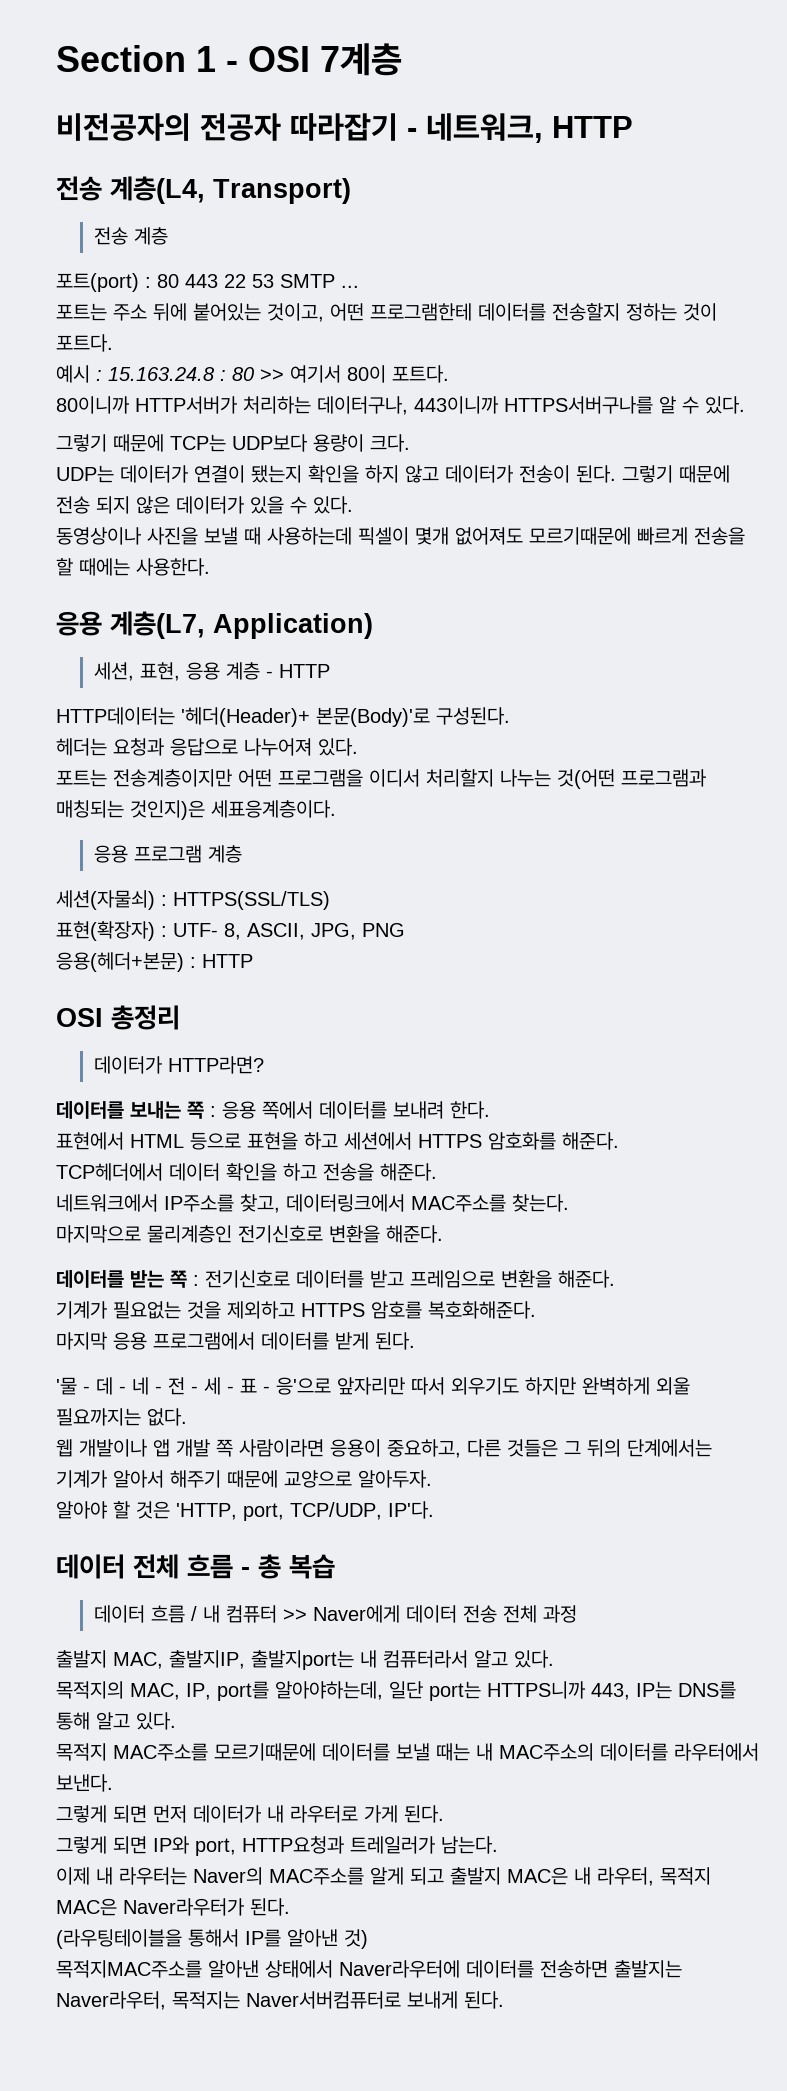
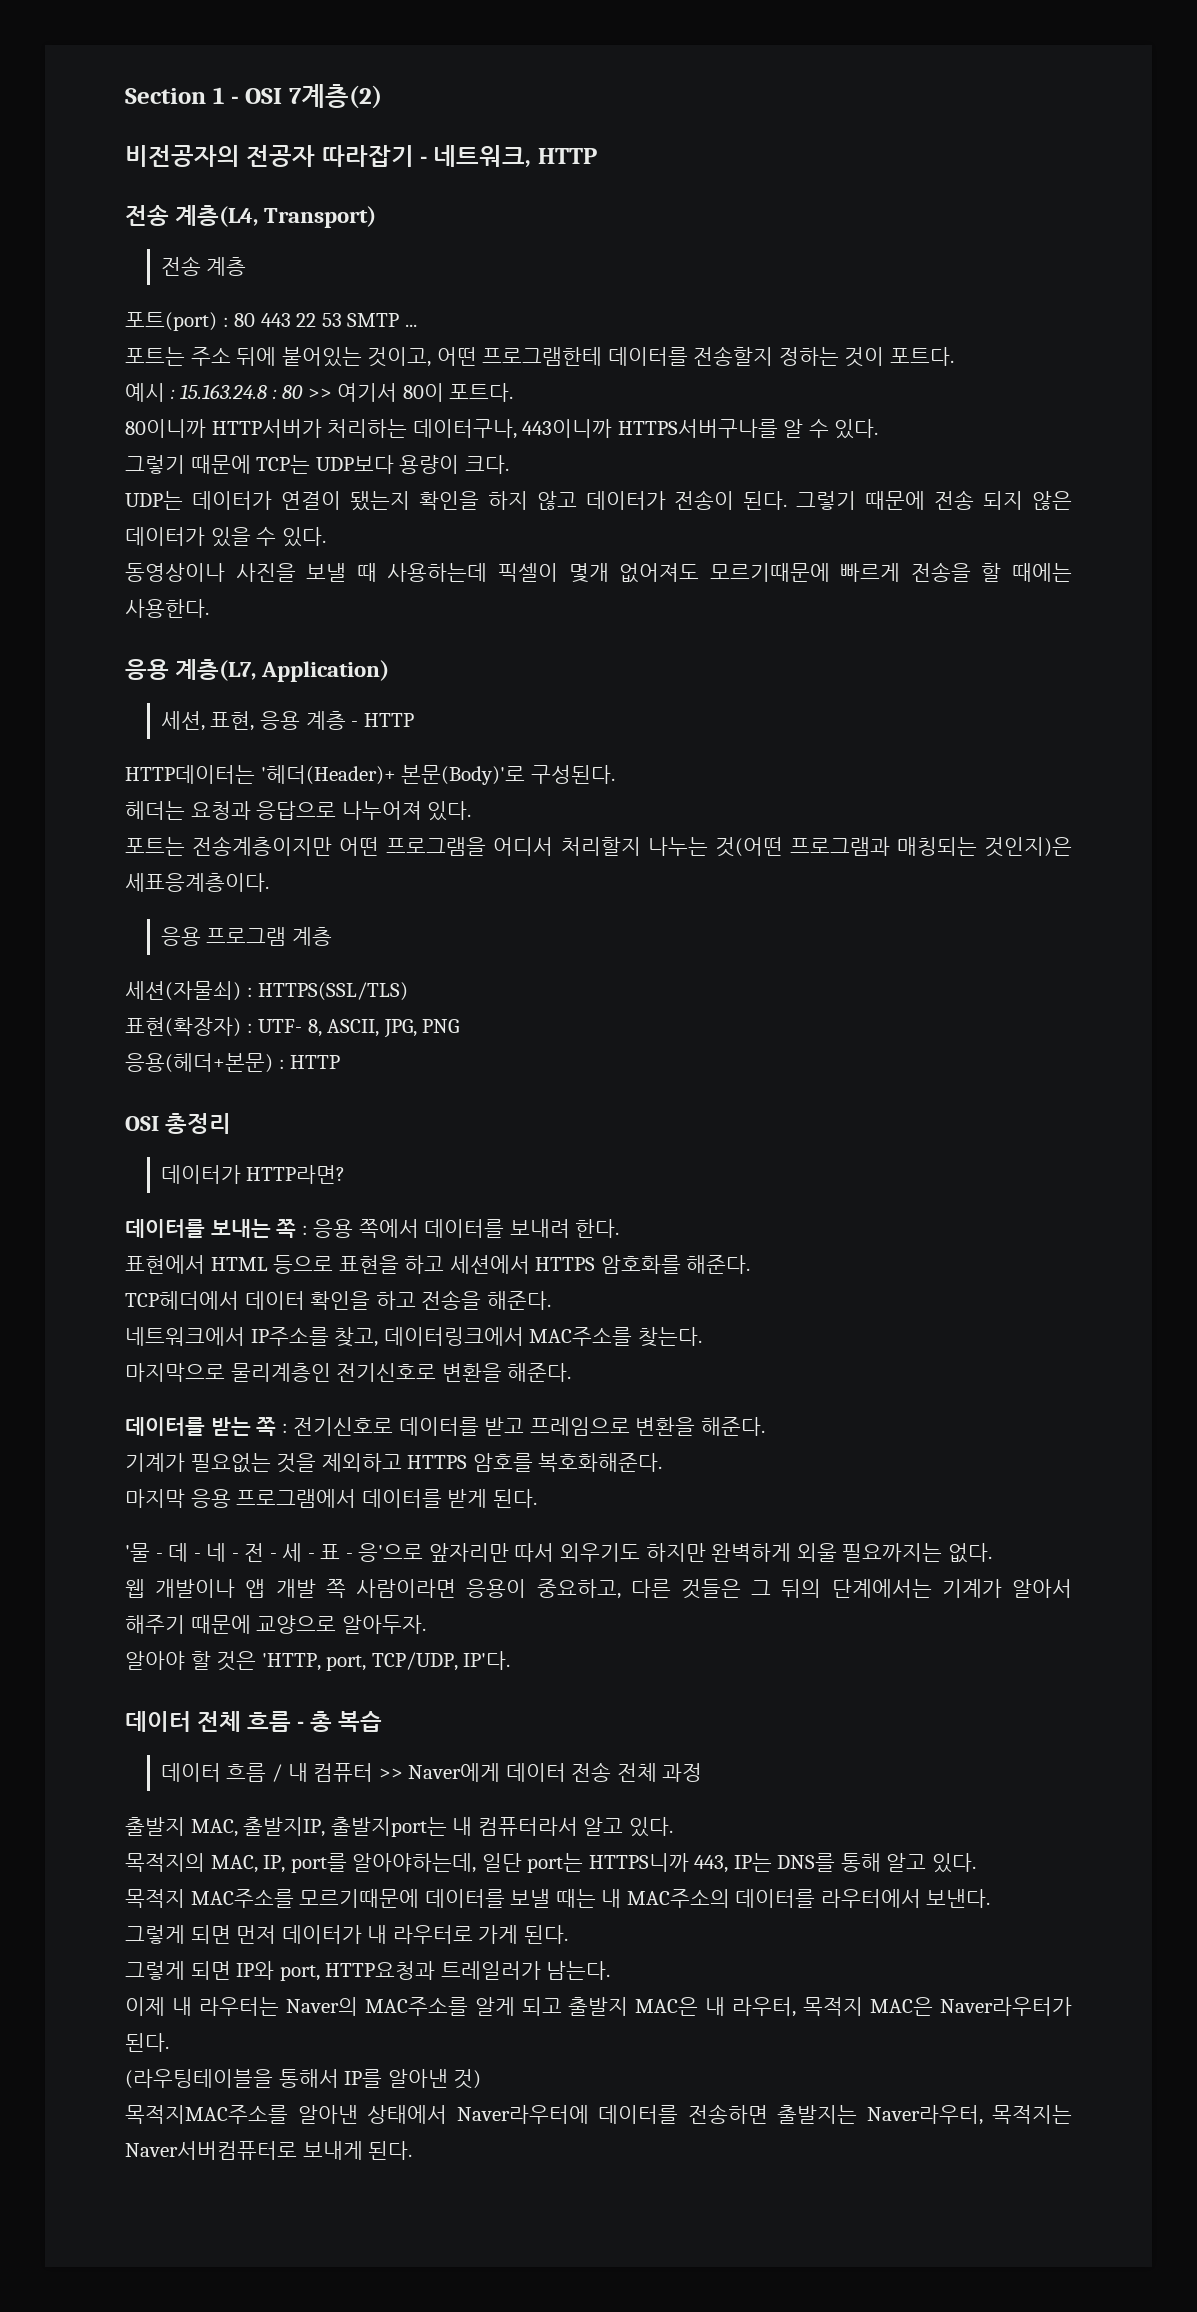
- Section 1 - OSI 7계층
+ Section 1 - OSI 7계층(2)
- 포트는 전송계층이지만 어떤 프로그램을 이디서 처리할지 나누는 것(어떤 프로그램과 매칭되는 것인지)은 세표응계층이다.
+ 포트는 전송계층이지만 어떤 프로그램을 어디서 처리할지 나누는 것(어떤 프로그램과 매칭되는 것인지)은 세표응계층이다.

